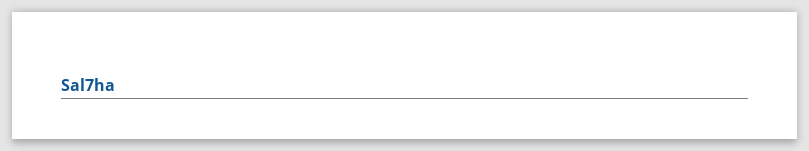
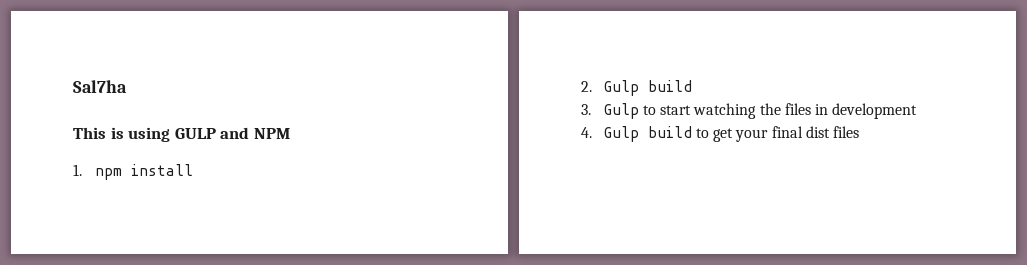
+ This is using GULP and NPM
+ 1. npm install
+ 2. Gulp build
+ 3. Gulp to start watching the files in development
+ 4. Gulp build to get your final dist files

